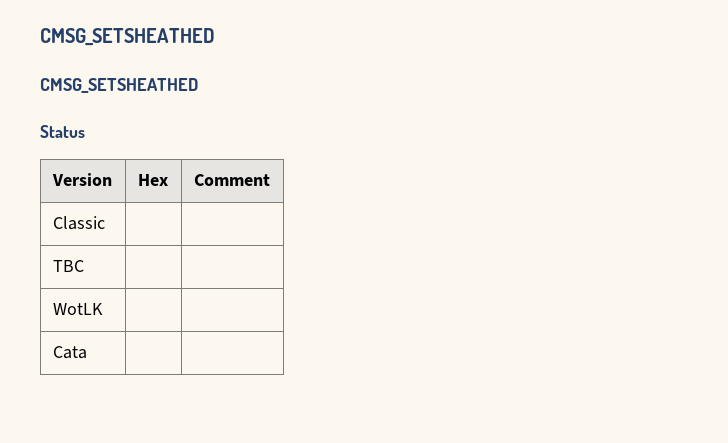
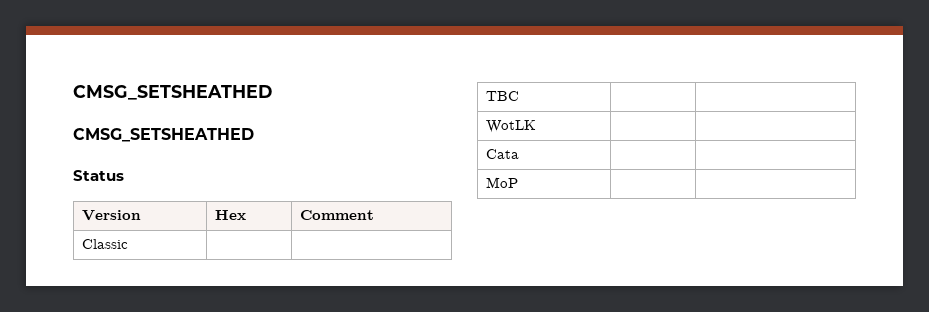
+ MoP | |

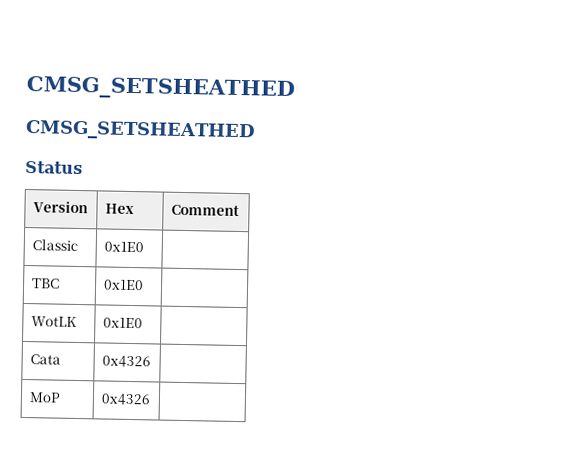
- Classic | |
+ Classic | 0x1E0 |
- TBC | |
+ TBC | 0x1E0 |
- WotLK | |
+ WotLK | 0x1E0 |
- Cata | |
+ Cata | 0x4326 |
- MoP | |
+ MoP | 0x4326 |

